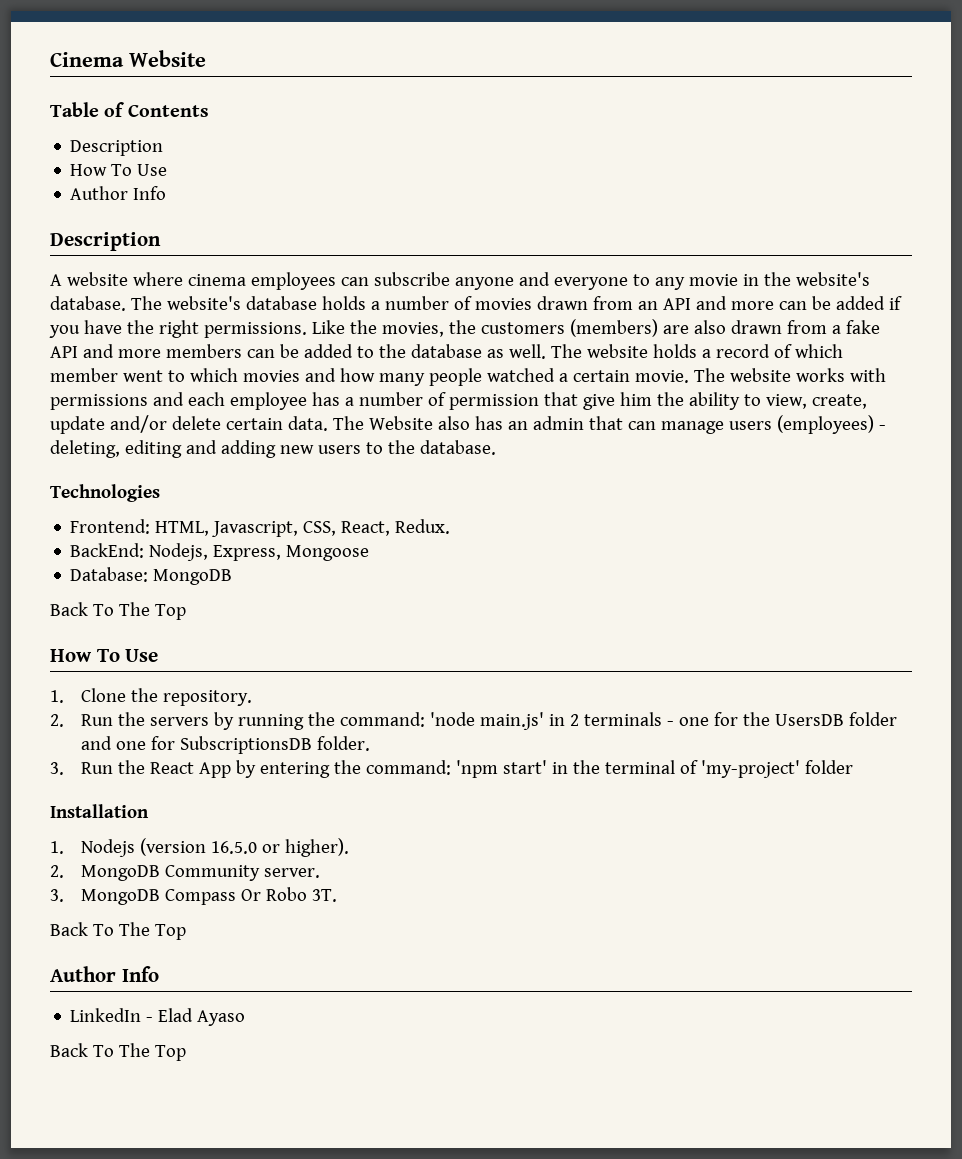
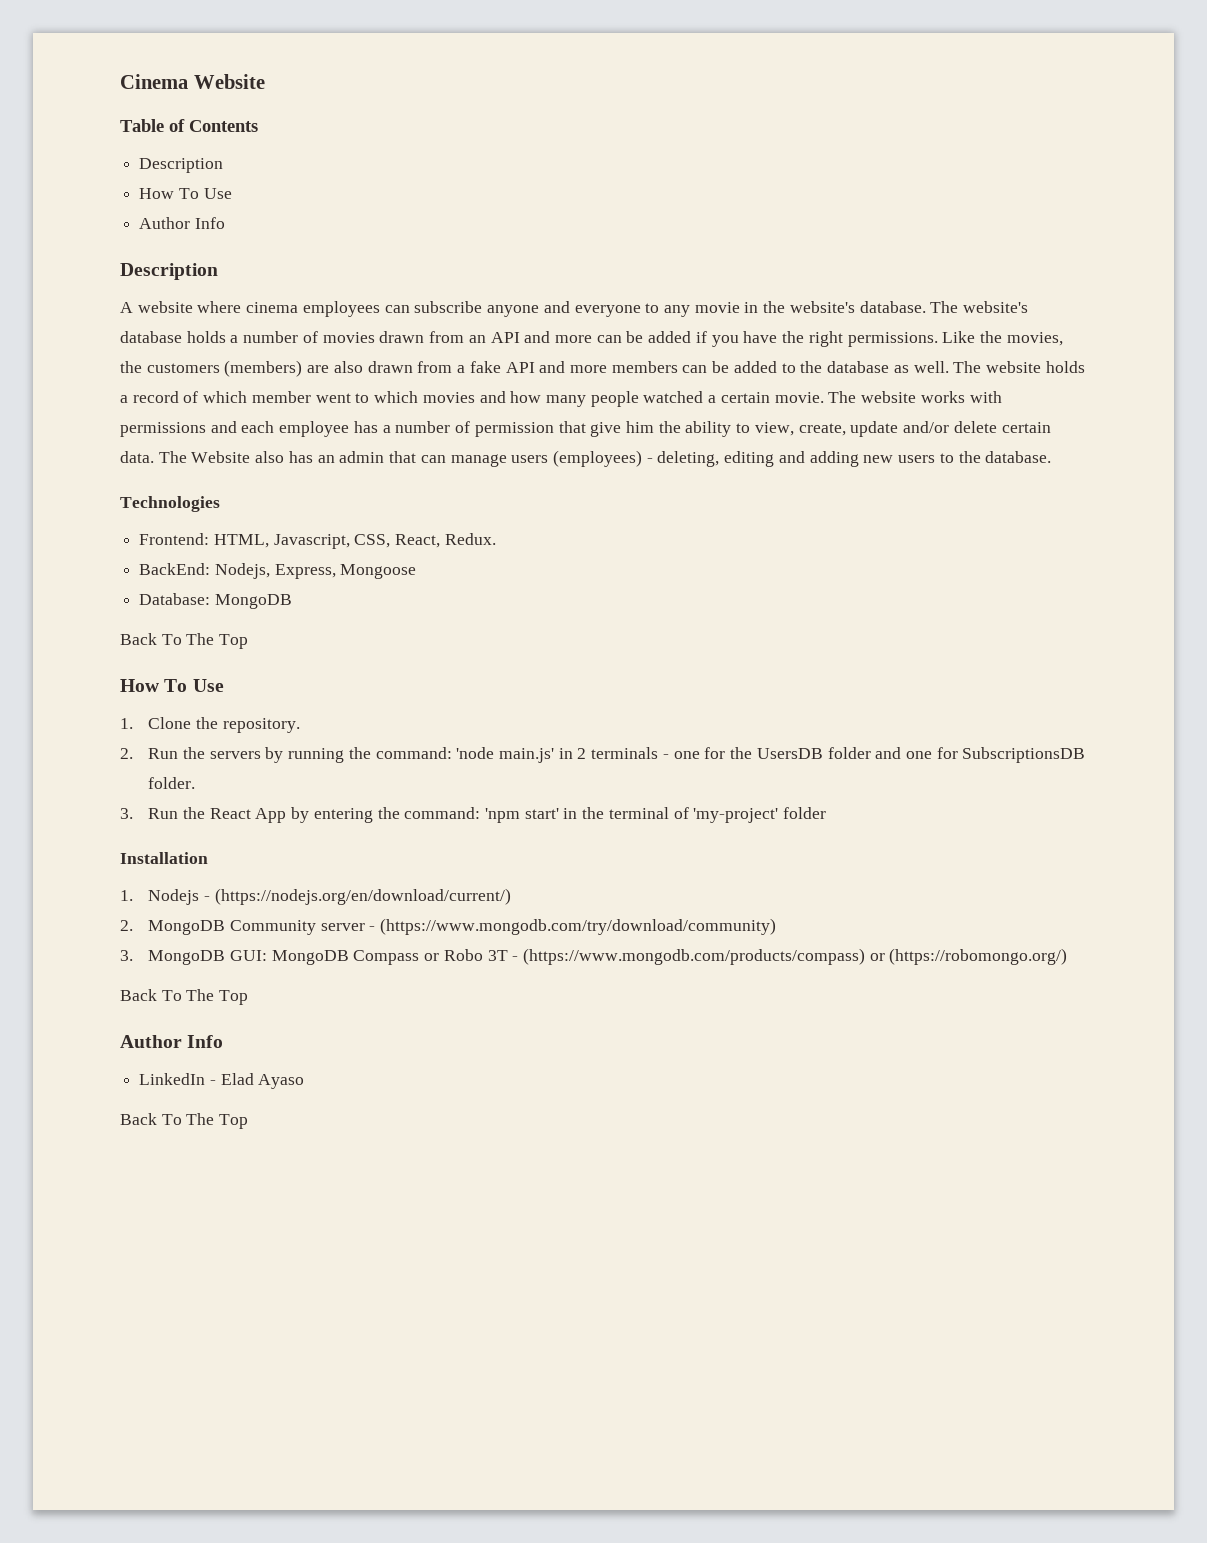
- 1. Nodejs (version 16.5.0 or higher).
+ 1. Nodejs - (https://nodejs.org/en/download/current/)
- 2. MongoDB Community server.
+ 2. MongoDB Community server - (https://www.mongodb.com/try/download/community)
- 3. MongoDB Compass Or Robo 3T.
+ 3. MongoDB GUI: MongoDB Compass or Robo 3T - (https://www.mongodb.com/products/compass) or (https://robomongo.org/)

